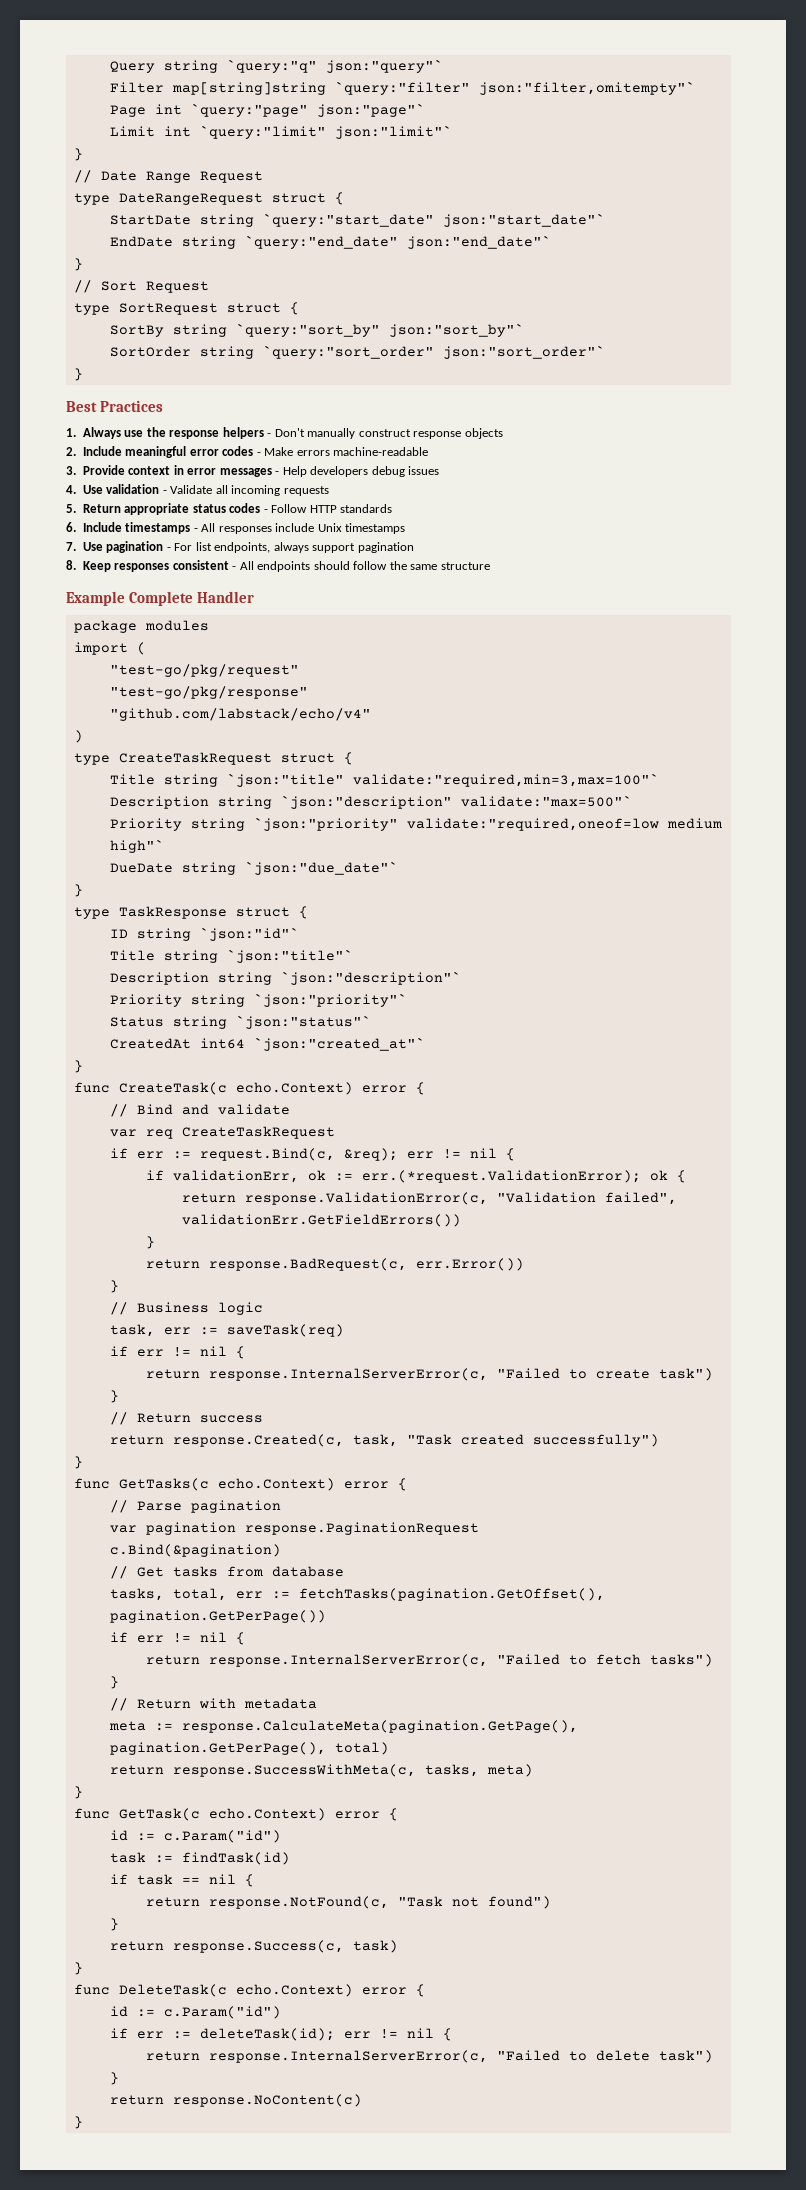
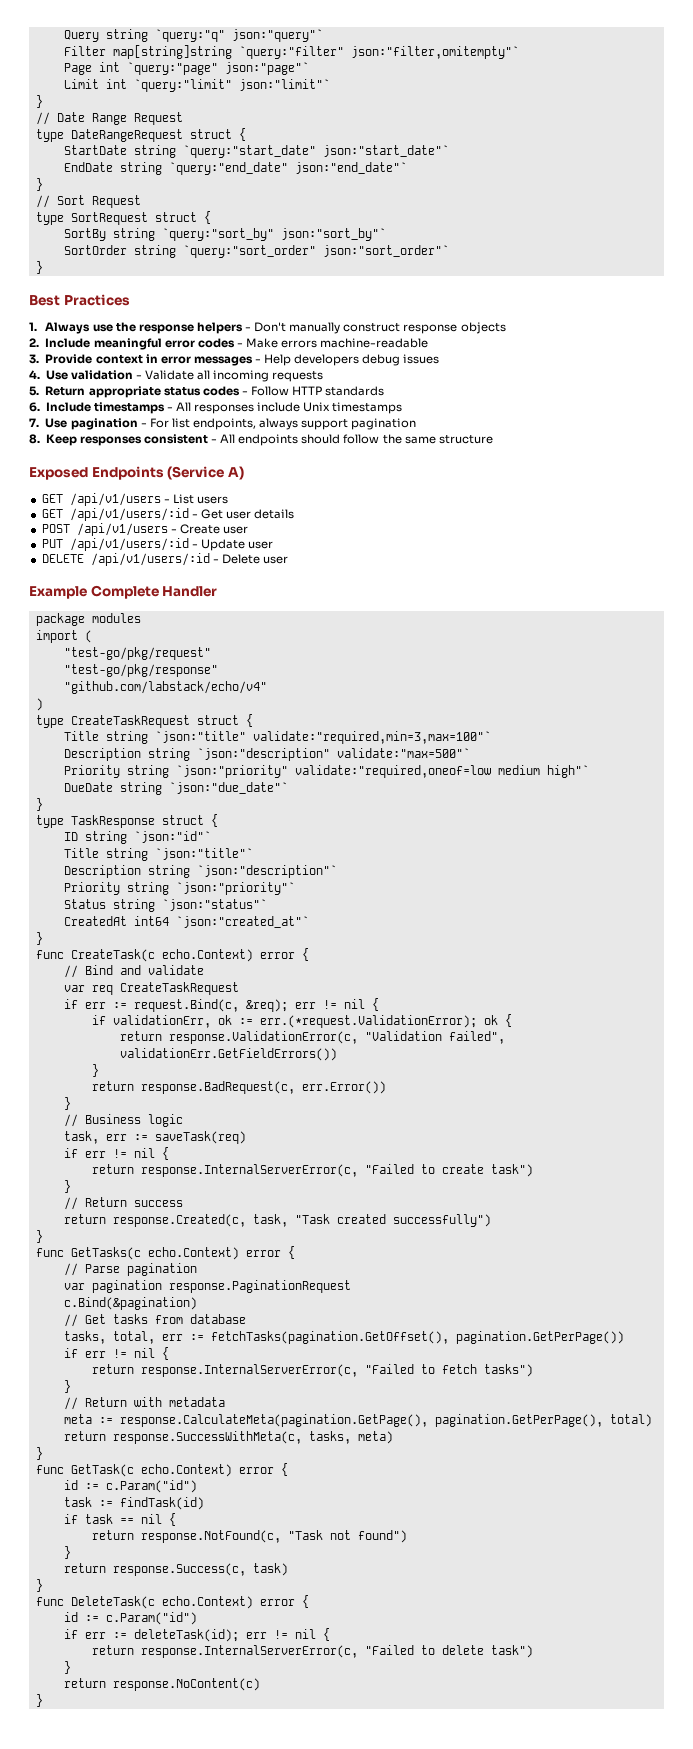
+ Exposed Endpoints (Service A)
+ GET /api/v1/users - List users
+ GET /api/v1/users/:id - Get user details
+ POST /api/v1/users - Create user
+ PUT /api/v1/users/:id - Update user
+ DELETE /api/v1/users/:id - Delete user

